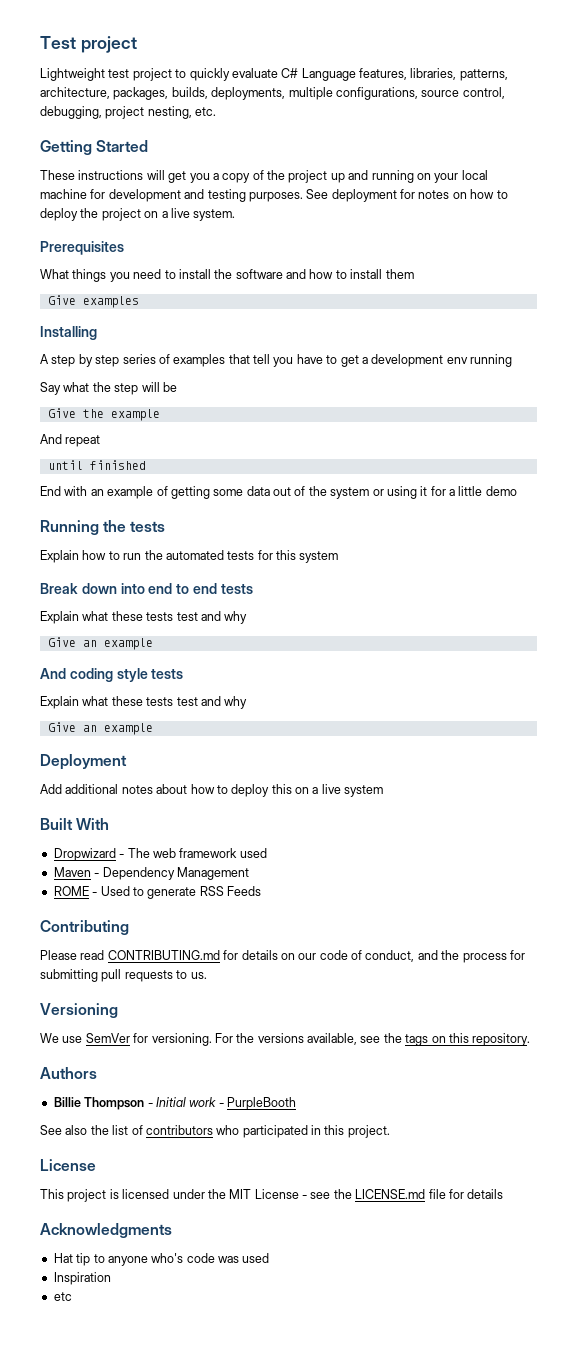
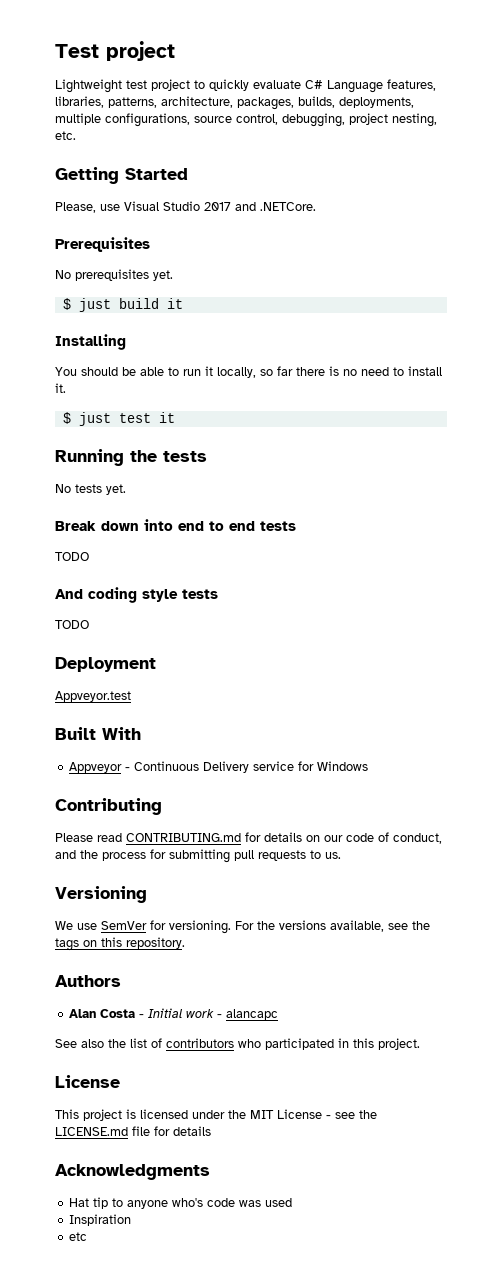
- These instructions will get you a copy of the project up and running on your local machine for development and testing purposes. See deployment for notes on how to deploy the project on a live system.
+ Please, use Visual Studio 2017 and .NETCore.
  Prerequisites
- What things you need to install the software and how to install them
- Give examples
+ No prerequisites yet.
+ $ just build it
  Installing
- A step by step series of examples that tell you have to get a development env running
- Say what the step will be
- Give the example
- And repeat
- until finished
- End with an example of getting some data out of the system or using it for a little demo
+ You should be able to run it locally, so far there is no need to install it.
+ $ just test it
  Running the tests
- Explain how to run the automated tests for this system
+ No tests yet.
  Break down into end to end tests
- Explain what these tests test and why
- Give an example
+ TODO
  And coding style tests
- Explain what these tests test and why
- Give an example
+ TODO
  Deployment
- Add additional notes about how to deploy this on a live system
+ Appveyor.test
  Built With
- Dropwizard - The web framework used
- Maven - Dependency Management
- ROME - Used to generate RSS Feeds
+ Appveyor - Continuous Delivery service for Windows
- Billie Thompson - Initial work - PurpleBooth
+ Alan Costa - Initial work - alancapc

